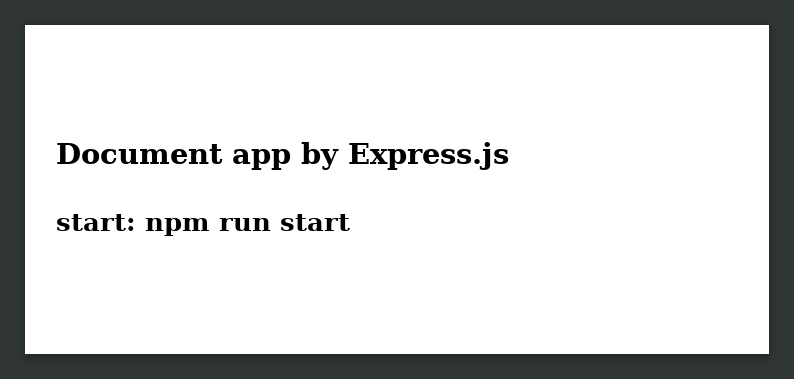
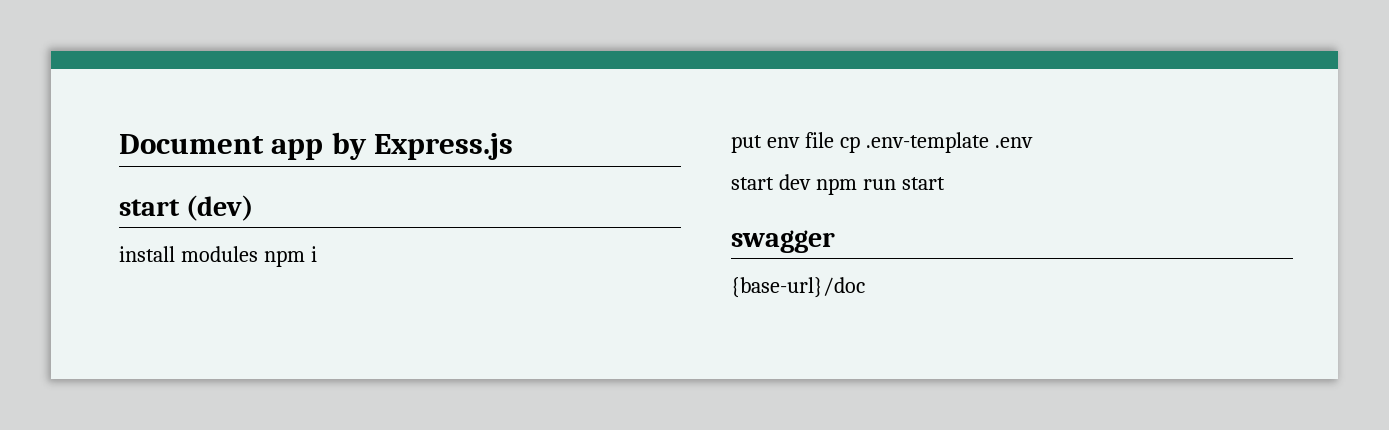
- start: npm run start
+ start (dev)
+ install modules npm i
+ put env file cp .env-template .env
+ start dev npm run start
+ swagger
+ {base-url}/doc

